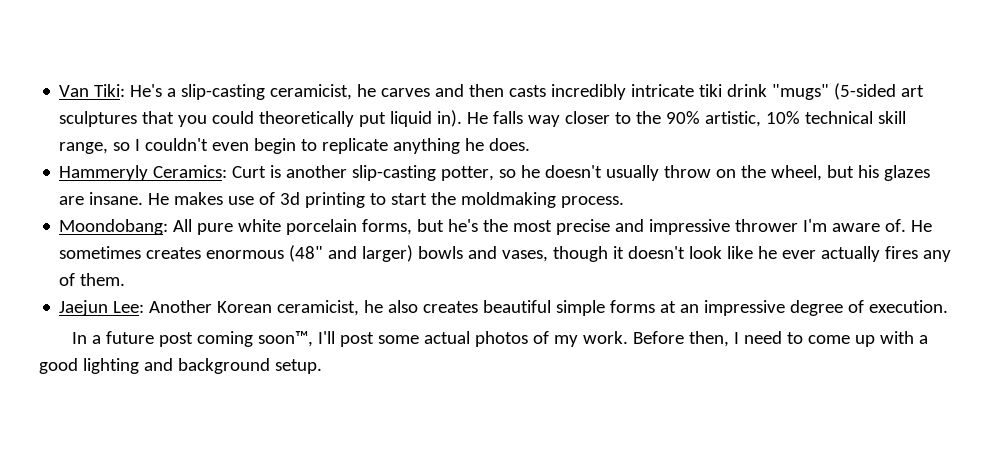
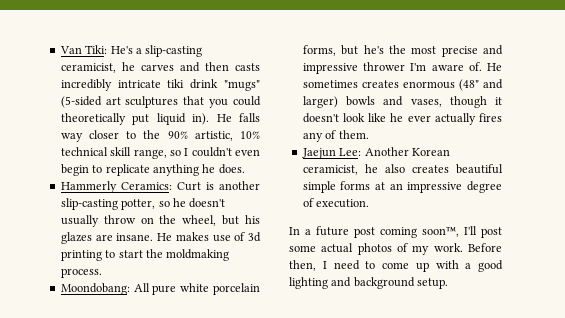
- Hammeryly Ceramics: Curt is another slip-casting potter, so he doesn't usually throw on the wheel, but his glazes are insane.
+ Hammerly Ceramics: Curt is another slip-casting potter, so he doesn't usually throw on the wheel, but his glazes are insane.

